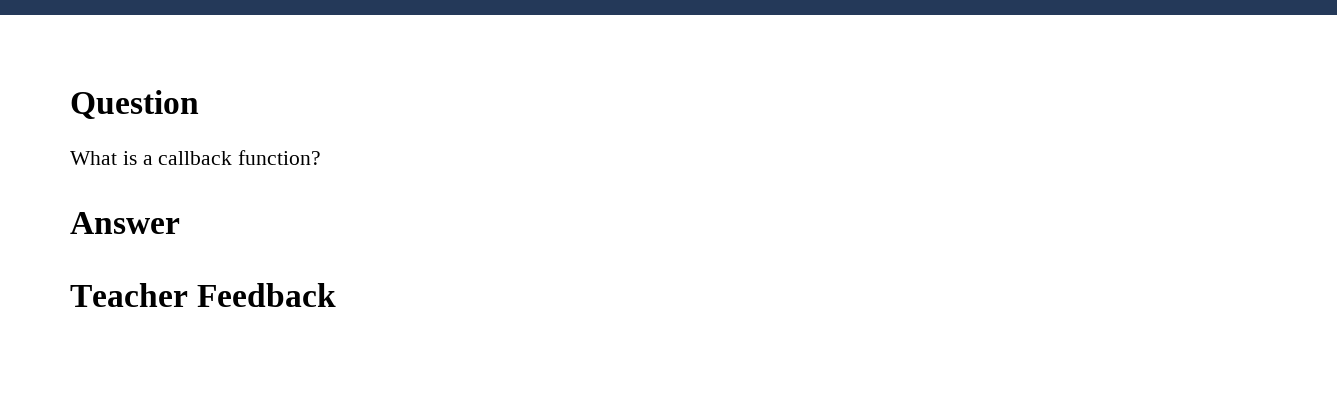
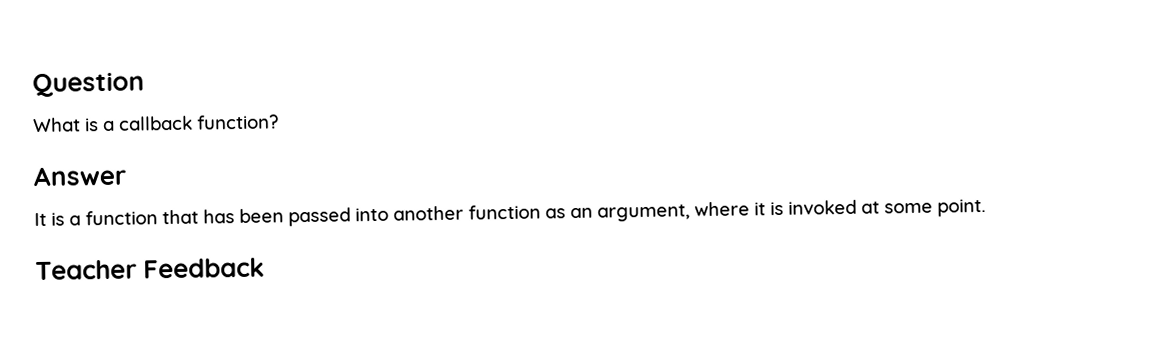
+ It is a function that has been passed into another function as an argument, where it is invoked at some point.

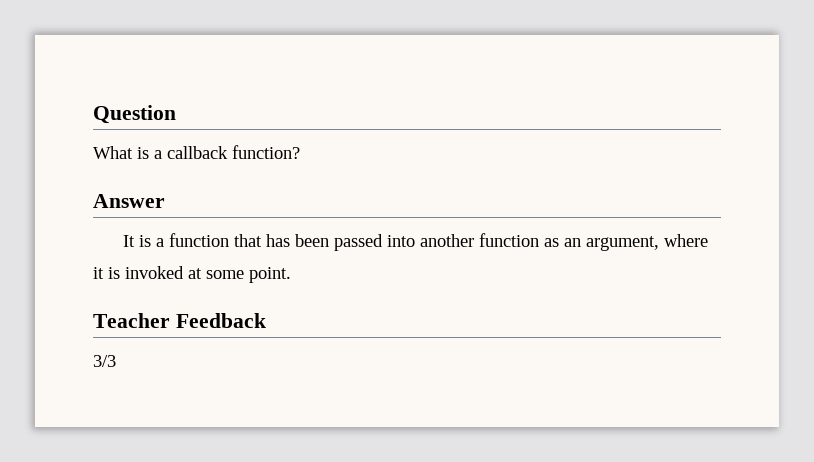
+ 3/3

